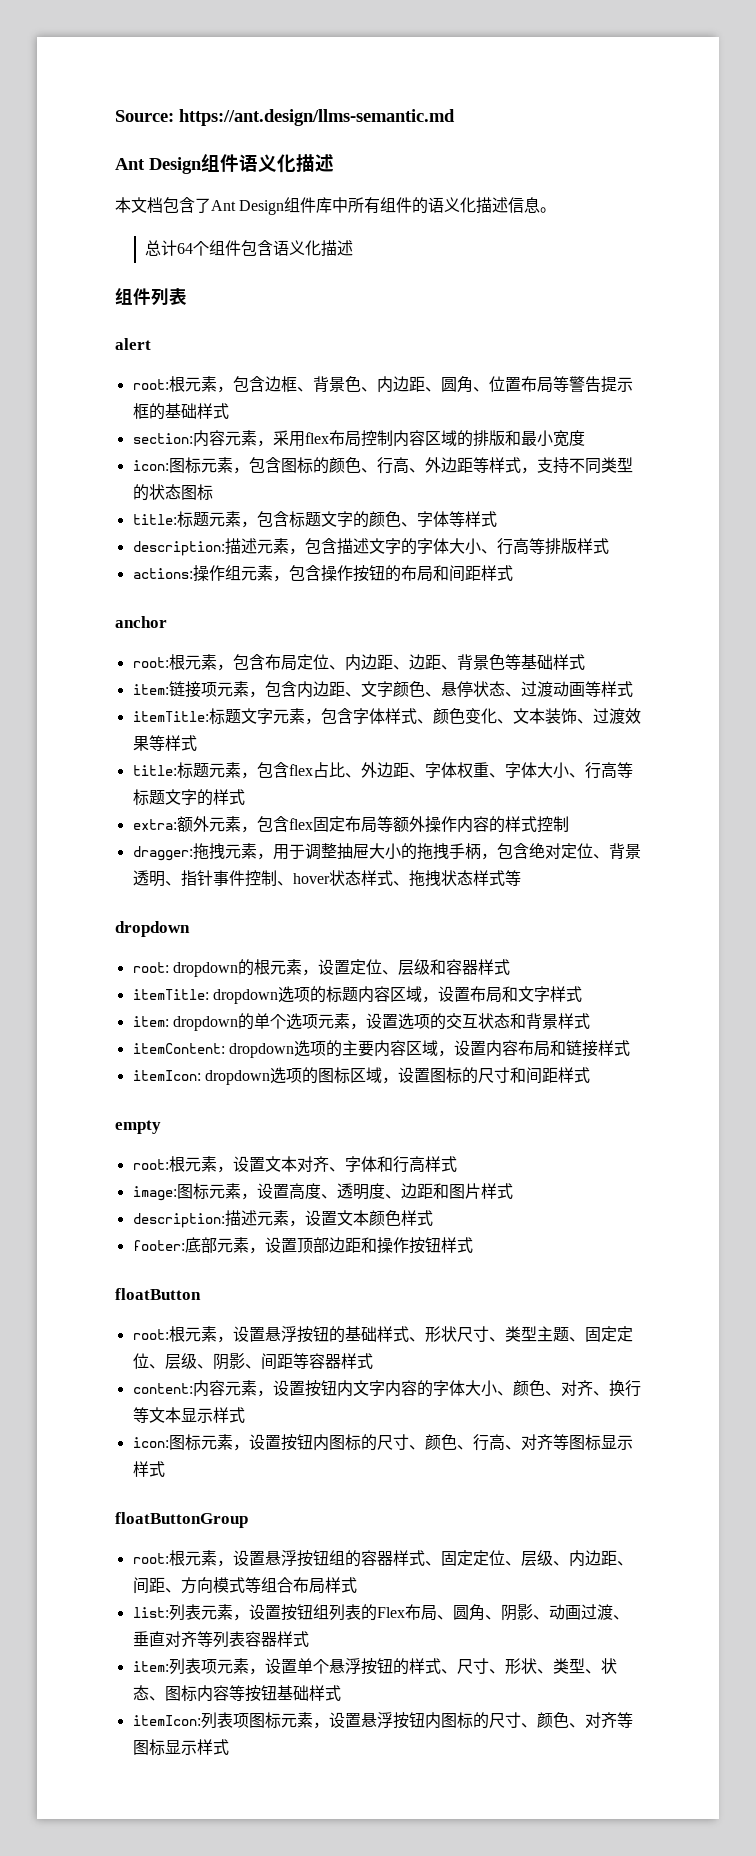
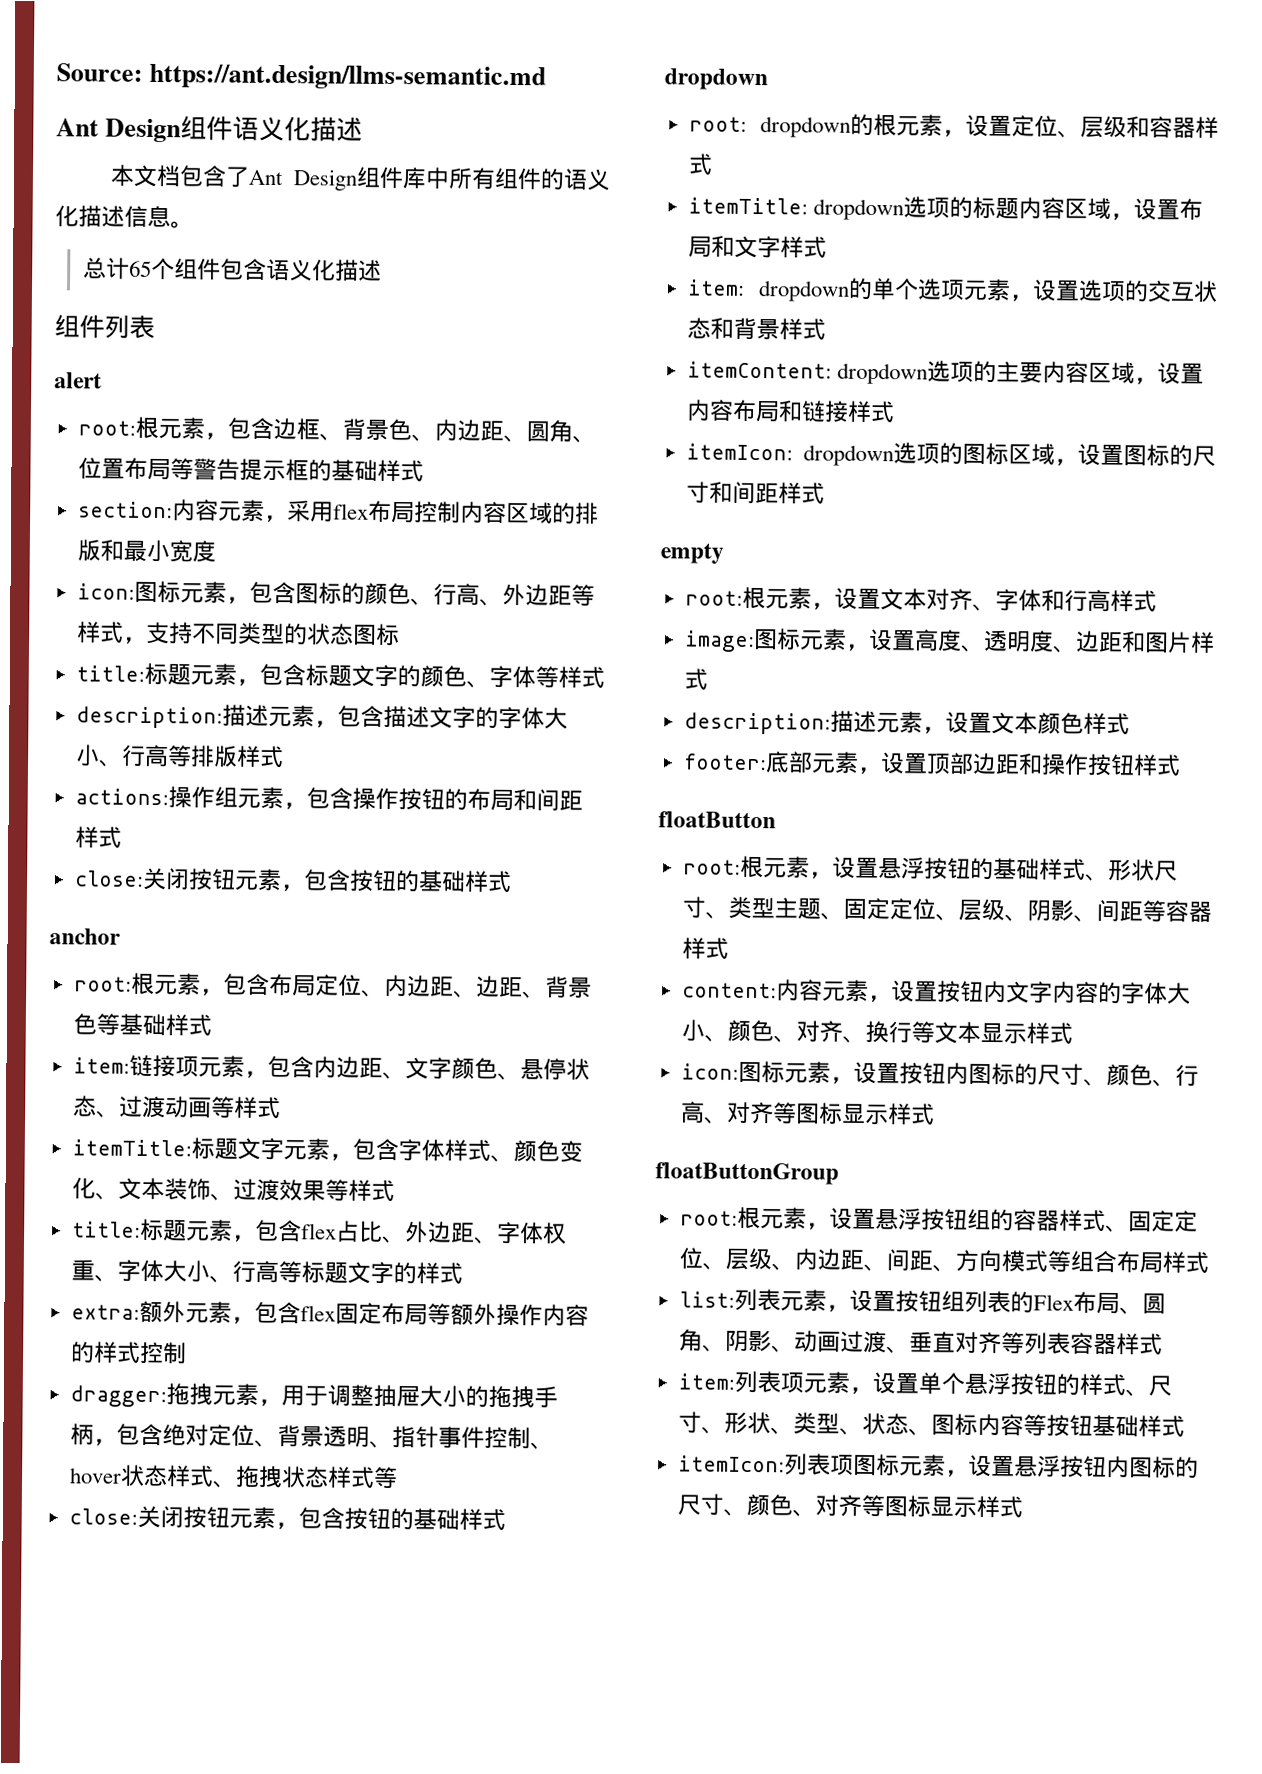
- 总计64个组件包含语义化描述
+ 总计65个组件包含语义化描述
  actions:操作组元素，包含操作按钮的布局和间距样式
+ close:关闭按钮元素，包含按钮的基础样式
  dragger:拖拽元素，用于调整抽屉大小的拖拽手柄，包含绝对定位、背景透明、指针事件控制、hover状态样式、拖拽状态样式等
+ close:关闭按钮元素，包含按钮的基础样式

